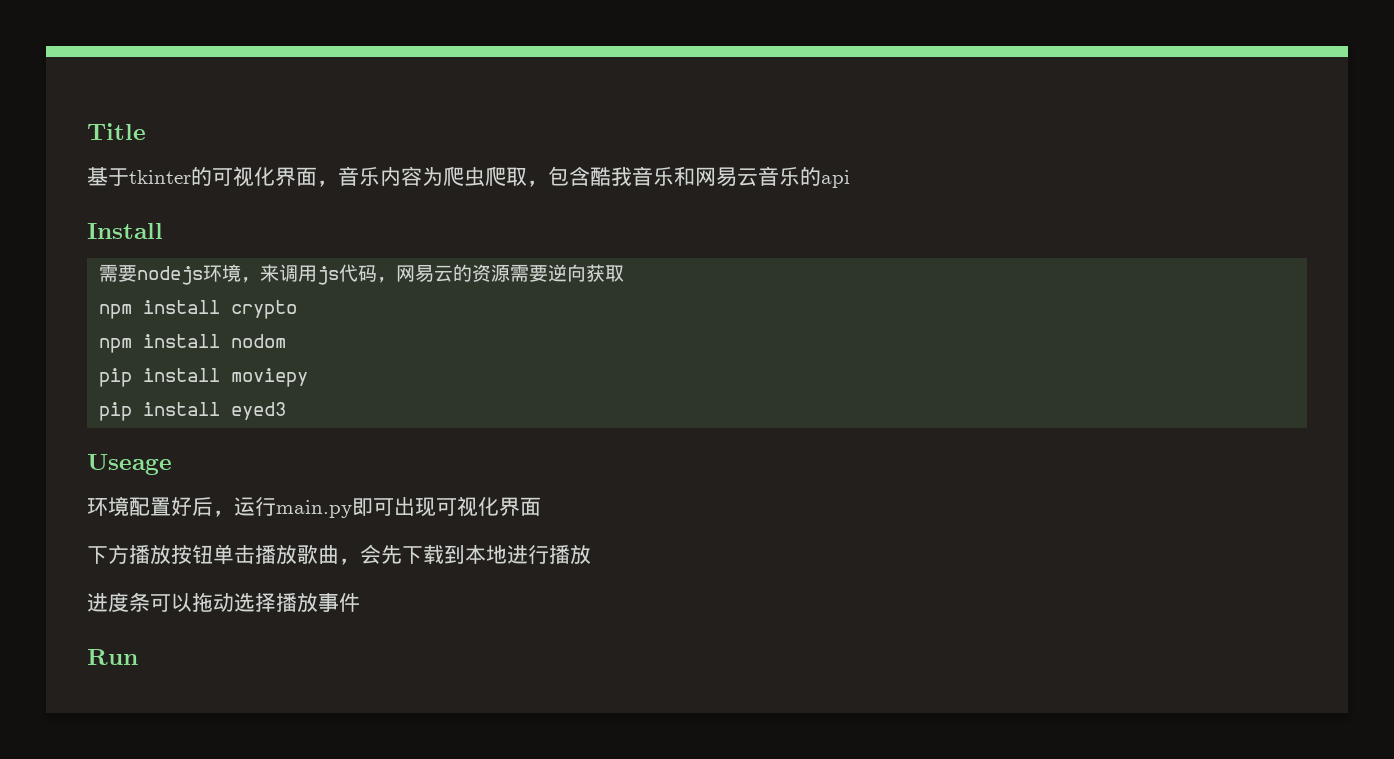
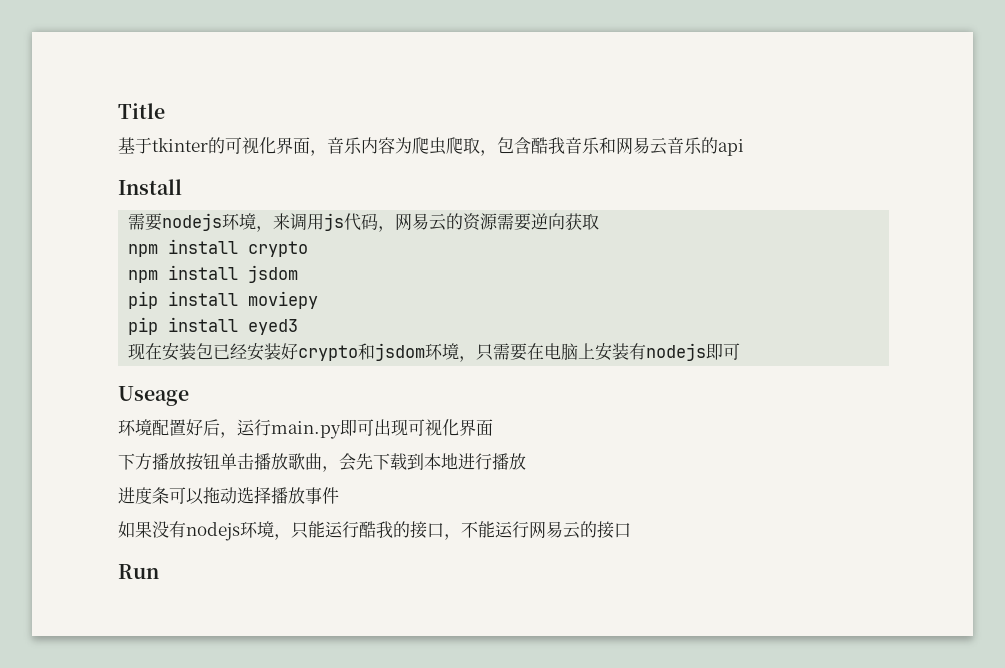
- npm install nodom
+ npm install jsdom
+ 现在安装包已经安装好crypto和jsdom环境，只需要在电脑上安装有nodejs即可
+ 如果没有nodejs环境，只能运行酷我的接口，不能运行网易云的接口

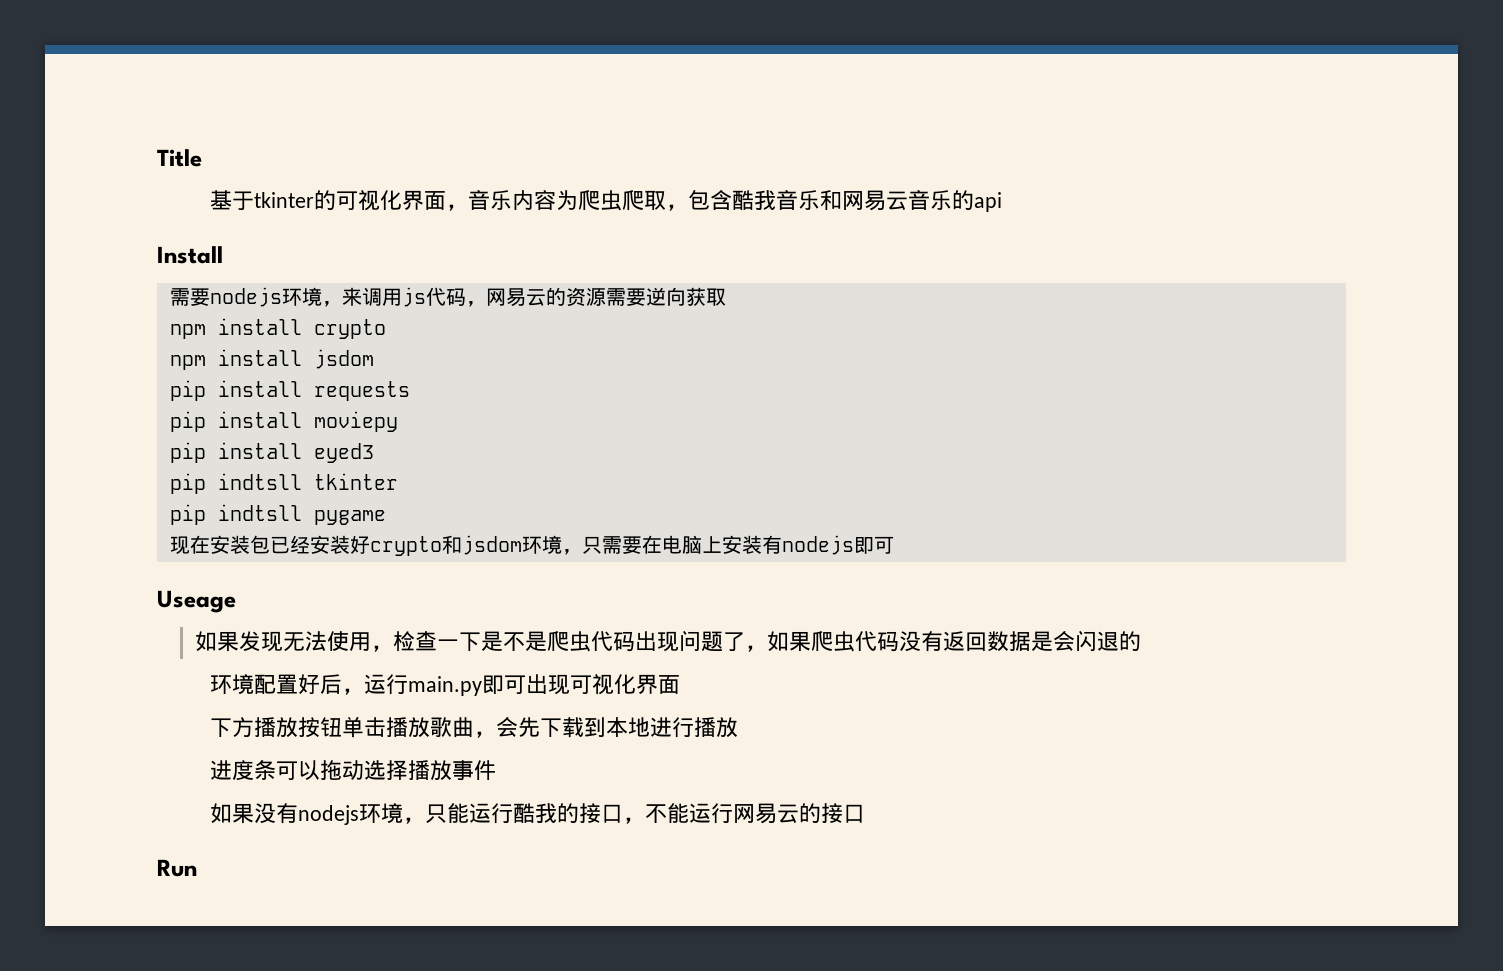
+ pip install requests
+ pip indtsll tkinter
+ pip indtsll pygame
+ 如果发现无法使用，检查一下是不是爬虫代码出现问题了，如果爬虫代码没有返回数据是会闪退的

